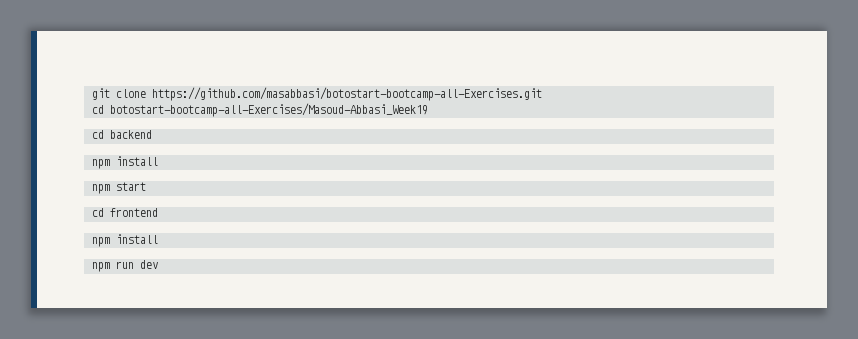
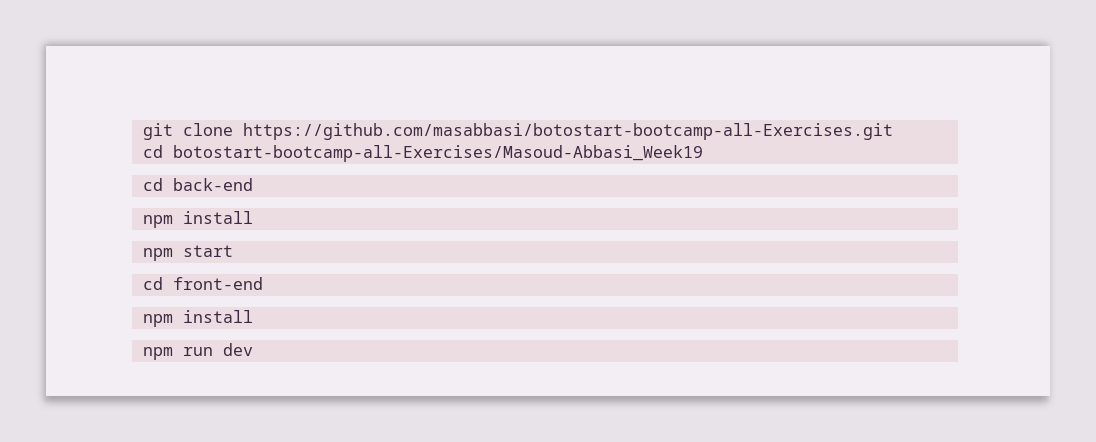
- cd backend
+ cd back-end
- cd frontend
+ cd front-end

